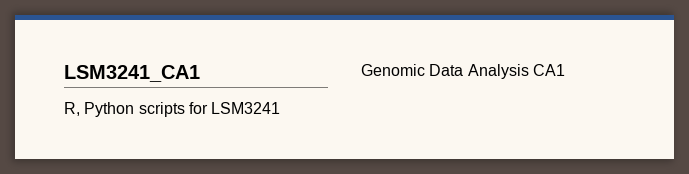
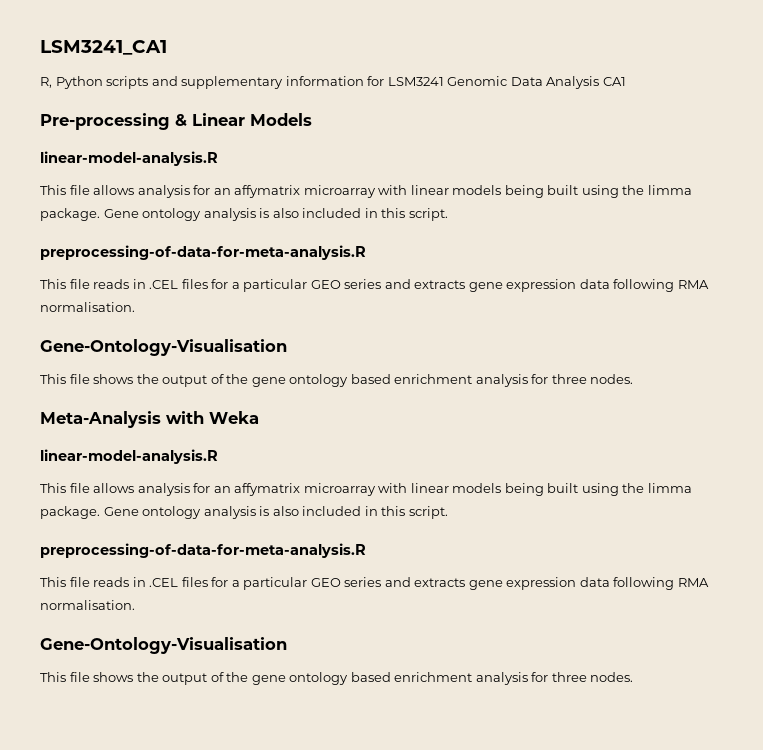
- R, Python scripts for LSM3241 Genomic Data Analysis CA1
+ R, Python scripts and supplementary information for LSM3241 Genomic Data Analysis CA1
+ Pre-processing & Linear Models
+ linear-model-analysis.R
+ This file allows analysis for an affymatrix microarray with linear models being built using the limma package. Gene ontology analysis is also included in this script.
+ preprocessing-of-data-for-meta-analysis.R
+ This file reads in .CEL files for a particular GEO series and extracts gene expression data following RMA normalisation.
+ Gene-Ontology-Visualisation
+ This file shows the output of the gene ontology based enrichment analysis for three nodes.
+ Meta-Analysis with Weka
+ linear-model-analysis.R
+ This file allows analysis for an affymatrix microarray with linear models being built using the limma package. Gene ontology analysis is also included in this script.
+ preprocessing-of-data-for-meta-analysis.R
+ This file reads in .CEL files for a particular GEO series and extracts gene expression data following RMA normalisation.
+ Gene-Ontology-Visualisation
+ This file shows the output of the gene ontology based enrichment analysis for three nodes.

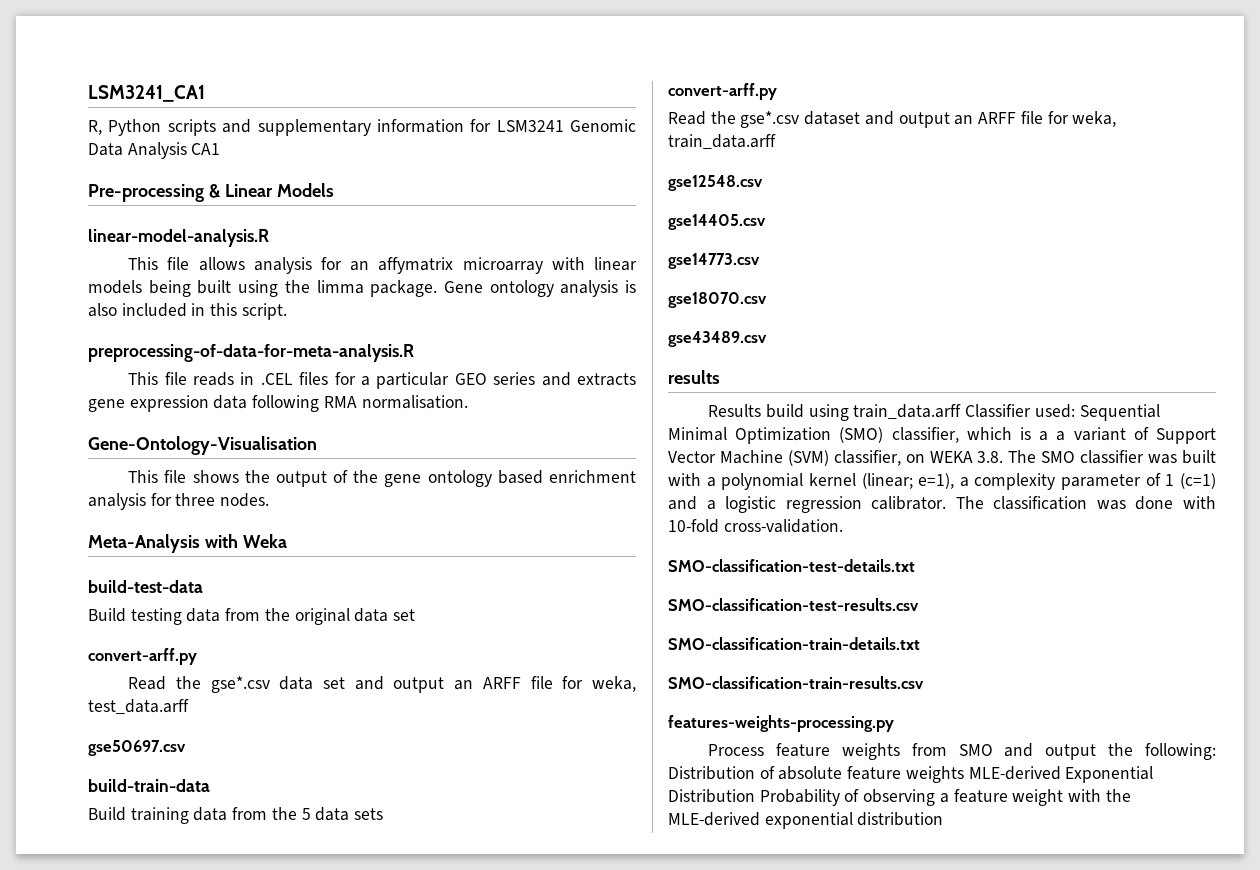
  Meta-Analysis with Weka
- linear-model-analysis.R
- This file allows analysis for an affymatrix microarray with linear models being built using the limma package. Gene ontology analysis is also included in this script.
- preprocessing-of-data-for-meta-analysis.R
- This file reads in .CEL files for a particular GEO series and extracts gene expression data following RMA normalisation.
- Gene-Ontology-Visualisation
- This file shows the output of the gene ontology based enrichment analysis for three nodes.
+ build-test-data
+ Build testing data from the original data set
+ convert-arff.py
+ Read the gse*.csv data set and output an ARFF file for weka, test_data.arff
+ gse50697.csv
+ build-train-data
+ Build training data from the 5 data sets
+ convert-arff.py
+ Read the gse*.csv dataset and output an ARFF file for weka, train_data.arff
+ gse12548.csv
+ gse14405.csv
+ gse14773.csv
+ gse18070.csv
+ gse43489.csv
+ results
+ Results build using train_data.arff Classifier used: Sequential Minimal Optimization (SMO) classifier, which is a a variant of Support Vector Machine (SVM) classifier, on WEKA 3.8. The SMO classifier was built with a polynomial kernel (linear; e=1), a complexity parameter of 1 (c=1) and a logistic regression calibrator. The classification was done with 10-fold cross-validation.
+ SMO-classification-test-details.txt
+ SMO-classification-test-results.csv
+ SMO-classification-train-details.txt
+ SMO-classification-train-results.csv
+ features-weights-processing.py
+ Process feature weights from SMO and output the following: Distribution of absolute feature weights MLE-derived Exponential Distribution Probability of observing a feature weight with the MLE-derived exponential distribution

